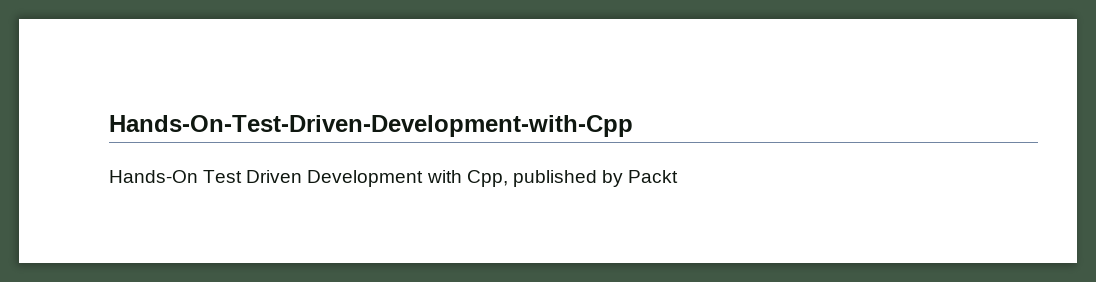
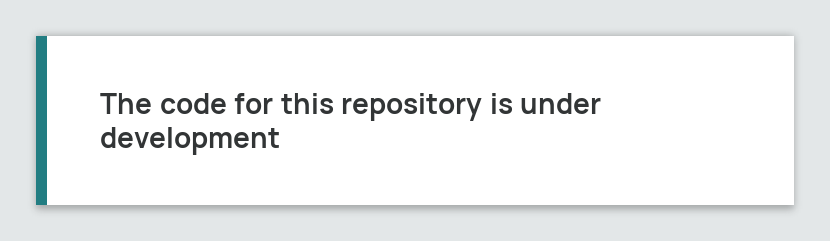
- Hands-On-Test-Driven-Development-with-Cpp
- Hands-On Test Driven Development with Cpp, published by Packt
+ The code for this repository is under development

